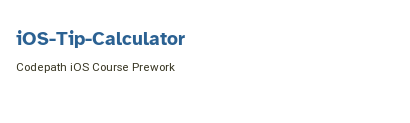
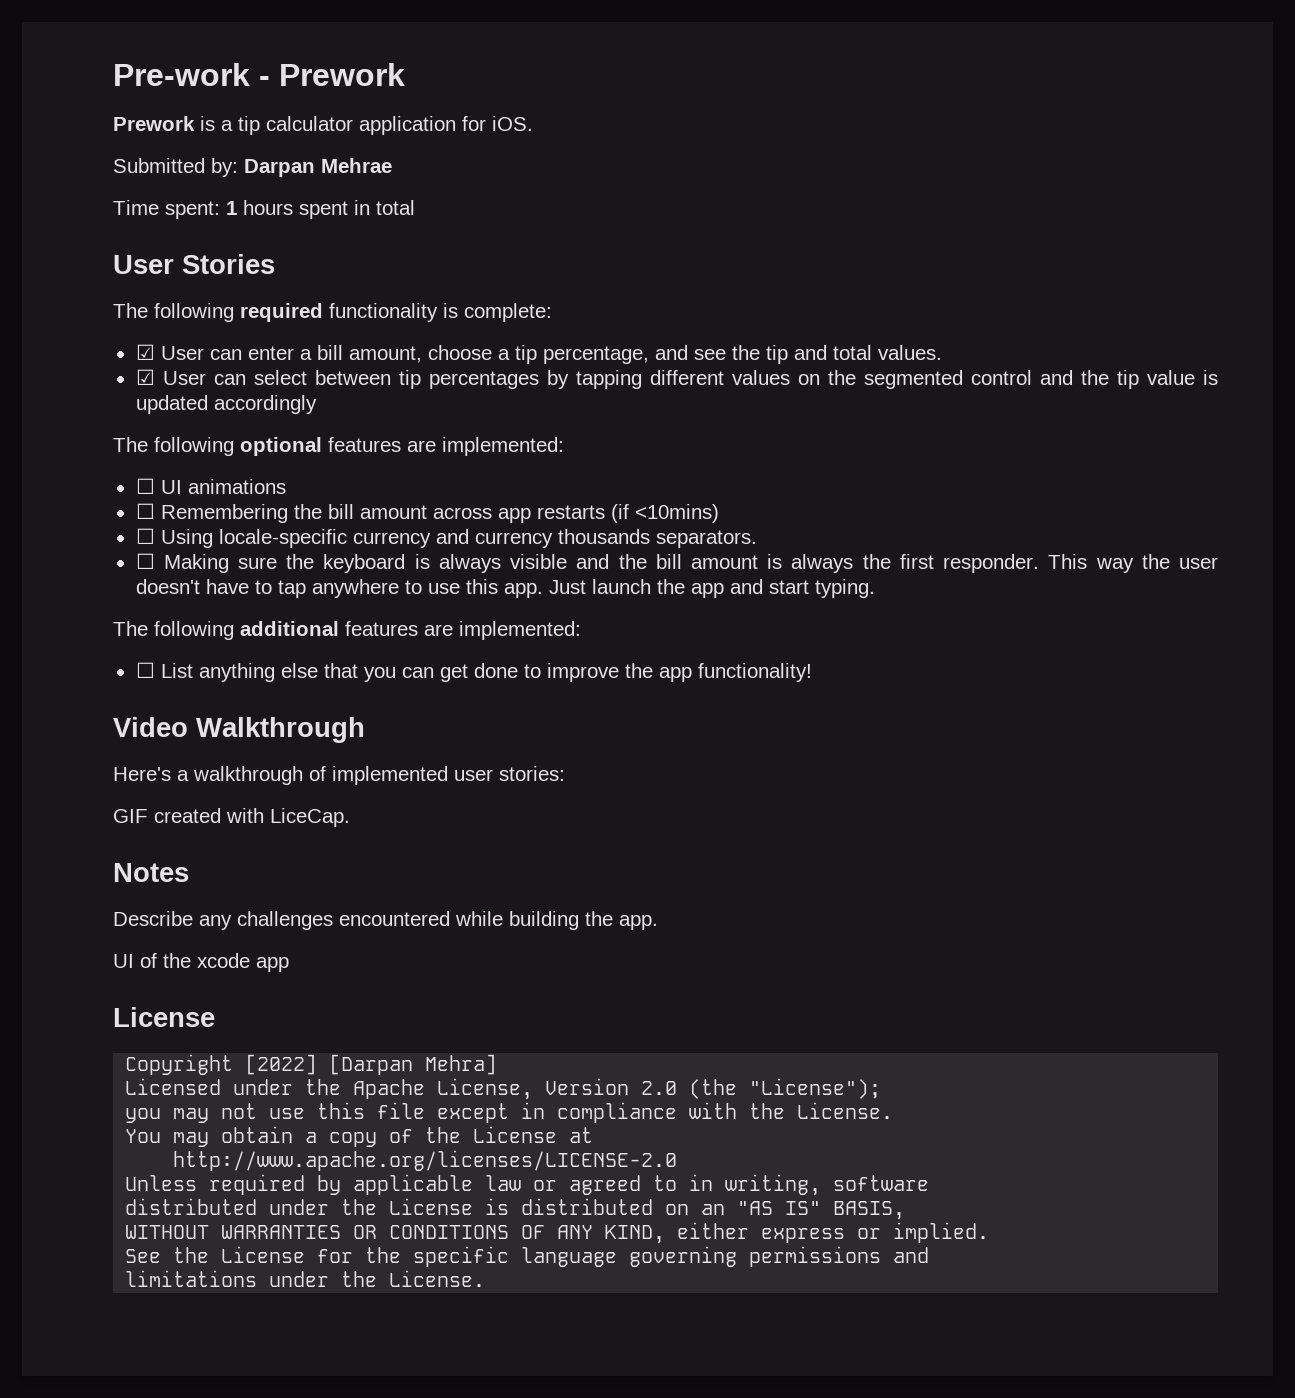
- iOS-Tip-Calculator
- Codepath iOS Course Prework
+ Pre-work - Prework
+ Prework is a tip calculator application for iOS.
+ Submitted by: Darpan Mehrae
+ Time spent: 1 hours spent in total
+ User Stories
+ The following required functionality is complete:
+ ☑ User can enter a bill amount, choose a tip percentage, and see the tip and total values.
+ ☑ User can select between tip percentages by tapping different values on the segmented control and the tip value is updated accordingly
+ The following optional features are implemented:
+ ☐ UI animations
+ ☐ Remembering the bill amount across app restarts (if <10mins)
+ ☐ Using locale-specific currency and currency thousands separators.
+ ☐ Making sure the keyboard is always visible and the bill amount is always the first responder. This way the user doesn't have to tap anywhere to use this app. Just launch the app and start typing.
+ The following additional features are implemented:
+ ☐ List anything else that you can get done to improve the app functionality!
+ Video Walkthrough
+ Here's a walkthrough of implemented user stories:
+ GIF created with LiceCap.
+ Notes
+ Describe any challenges encountered while building the app.
+ UI of the xcode app
+ License
+ Copyright [2022] [Darpan Mehra]
+ Licensed under the Apache License, Version 2.0 (the "License");
+ you may not use this file except in compliance with the License.
+ You may obtain a copy of the License at
+ http://www.apache.org/licenses/LICENSE-2.0
+ Unless required by applicable law or agreed to in writing, software
+ distributed under the License is distributed on an "AS IS" BASIS,
+ WITHOUT WARRANTIES OR CONDITIONS OF ANY KIND, either express or implied.
+ See the License for the specific language governing permissions and
+ limitations under the License.

